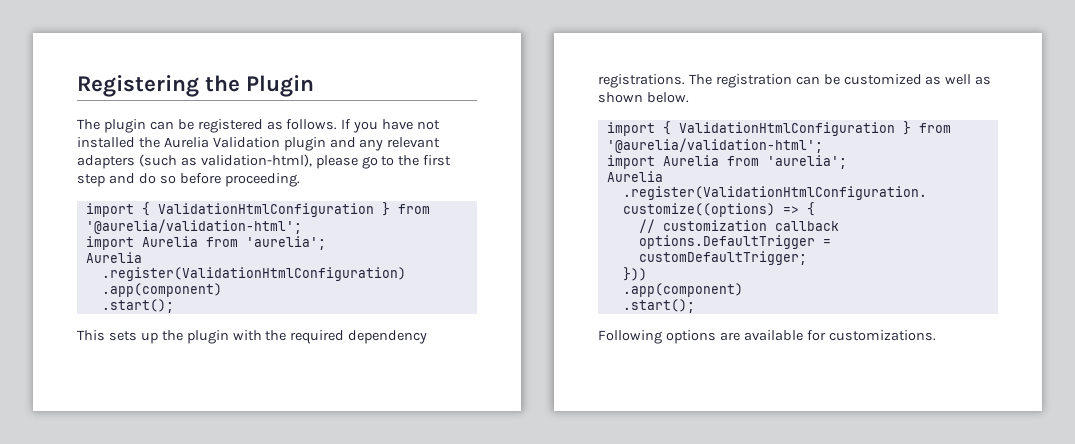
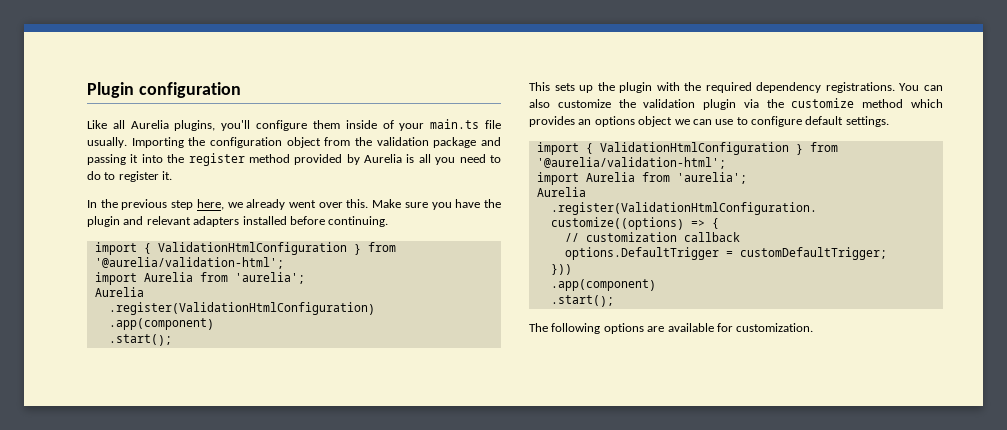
- Registering the Plugin
- The plugin can be registered as follows. If you have not installed the Aurelia Validation plugin and any relevant adapters (such as validation-html), please go to the first step and do so before proceeding.
+ Plugin configuration
+ Like all Aurelia plugins, you'll configure them inside of your main.ts file usually. Importing the configuration object from the validation package and passing it into the register method provided by Aurelia is all you need to do to register it.
+ In the previous step here, we already went over this. Make sure you have the plugin and relevant adapters installed before continuing.
- The registration can be customized as well as shown below.
+ You can also customize the validation plugin via the customize method which provides an options object we can use to configure default settings.
- Following options are available for customizations.
+ The following options are available for customization.

